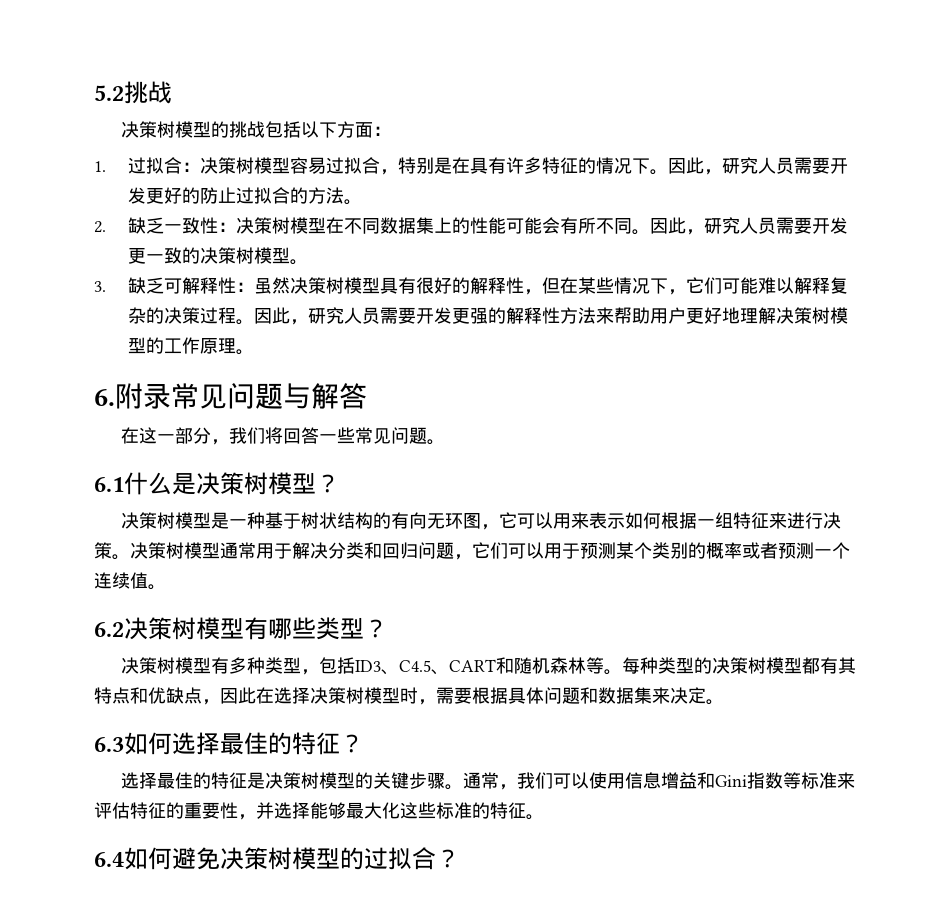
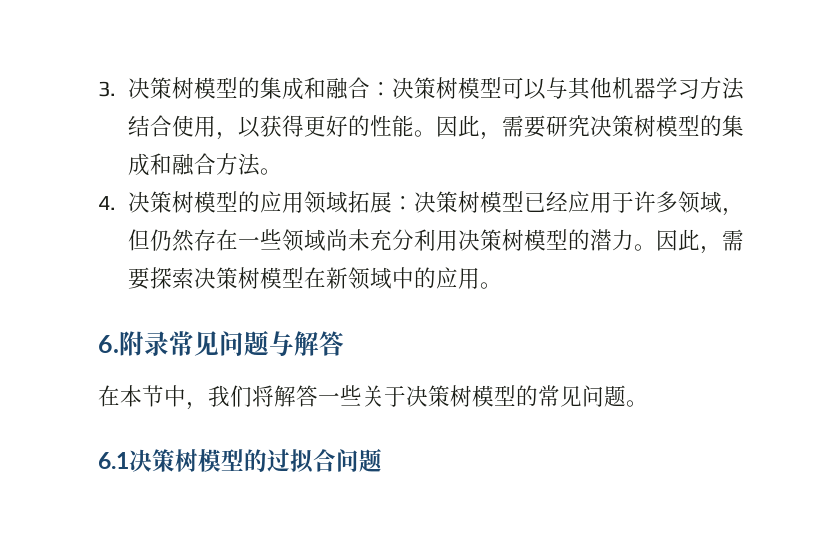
- 5.2挑战
- 决策树模型的挑战包括以下方面：
- 1.过拟合：决策树模型容易过拟合，特别是在具有许多特征的情况下。因此，研究人员需要开发更好的防止过拟合的方法。
- 2.缺乏一致性：决策树模型在不同数据集上的性能可能会有所不同。因此，研究人员需要开发更一致的决策树模型。
- 3.缺乏可解释性：虽然决策树模型具有很好的解释性，但在某些情况下，它们可能难以解释复杂的决策过程。因此，研究人员需要开发更强的解释性方法来帮助用户更好地理解决策树模型的工作原理。
+ 3.决策树模型的集成和融合：决策树模型可以与其他机器学习方法结合使用，以获得更好的性能。因此，需要研究决策树模型的集成和融合方法。
+ 4.决策树模型的应用领域拓展：决策树模型已经应用于许多领域，但仍然存在一些领域尚未充分利用决策树模型的潜力。因此，需要探索决策树模型在新领域中的应用。
- 在这一部分，我们将回答一些常见问题。
- 6.1什么是决策树模型？
- 决策树模型是一种基于树状结构的有向无环图，它可以用来表示如何根据一组特征来进行决策。决策树模型通常用于解决分类和回归问题，它们可以用于预测某个类别的概率或者预测一个连续值。
- 6.2决策树模型有哪些类型？
- 决策树模型有多种类型，包括ID3、C4.5、CART和随机森林等。每种类型的决策树模型都有其特点和优缺点，因此在选择决策树模型时，需要根据具体问题和数据集来决定。
- 6.3如何选择最佳的特征？
- 选择最佳的特征是决策树模型的关键步骤。通常，我们可以使用信息增益和Gini指数等标准来评估特征的重要性，并选择能够最大化这些标准的特征。
- 6.4如何避免决策树模型的过拟合？
+ 在本节中，我们将解答一些关于决策树模型的常见问题。
+ 6.1决策树模型的过拟合问题

